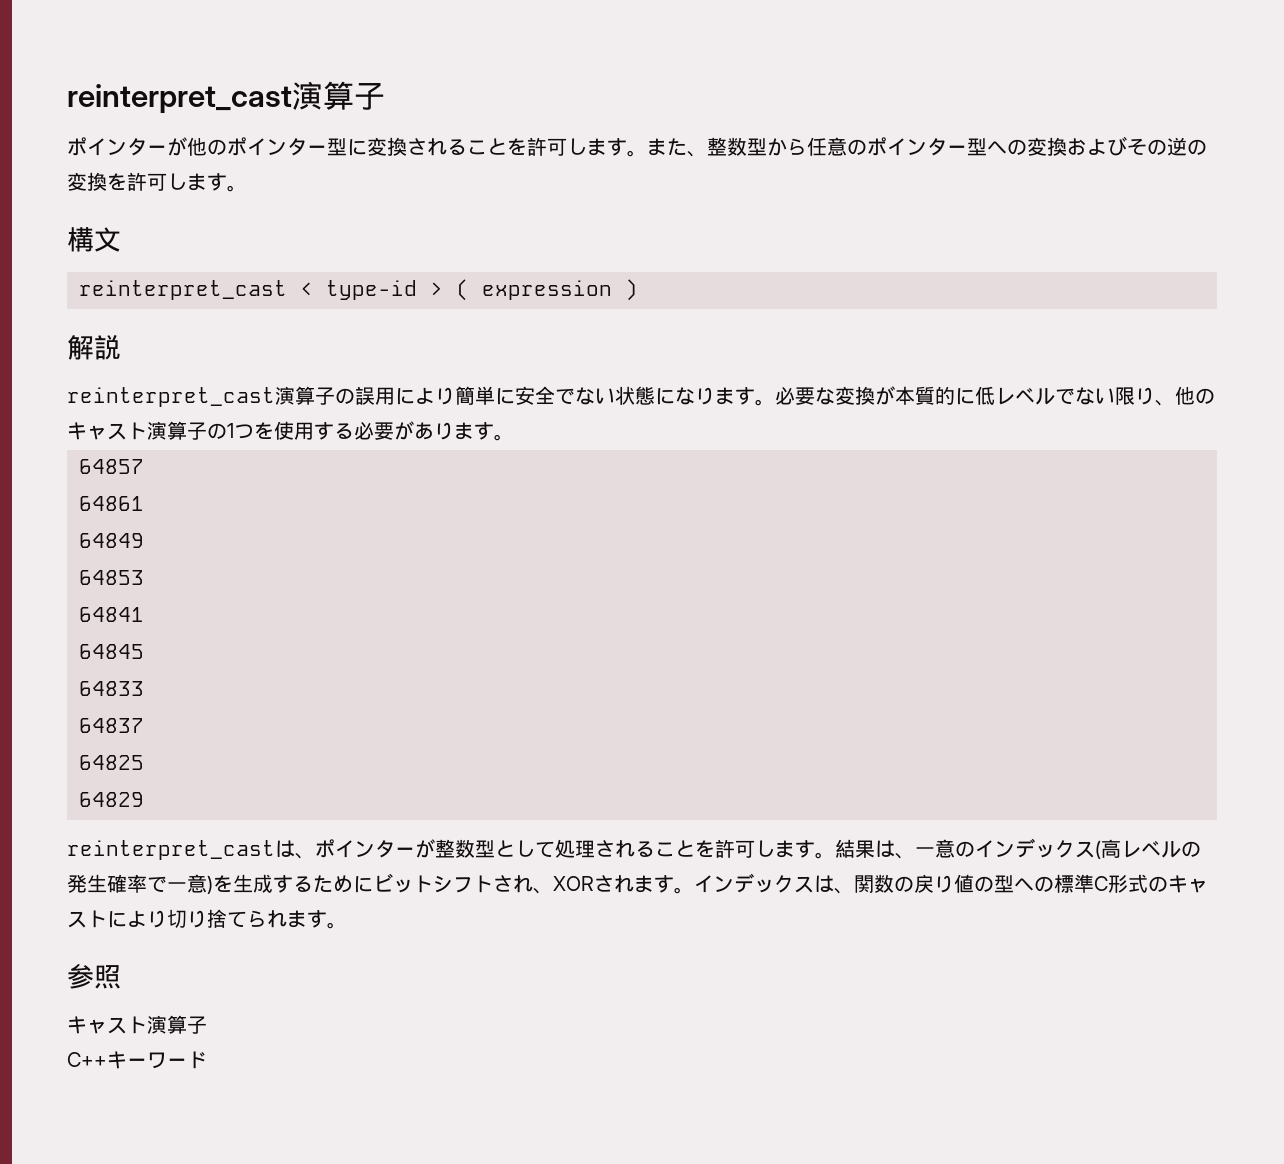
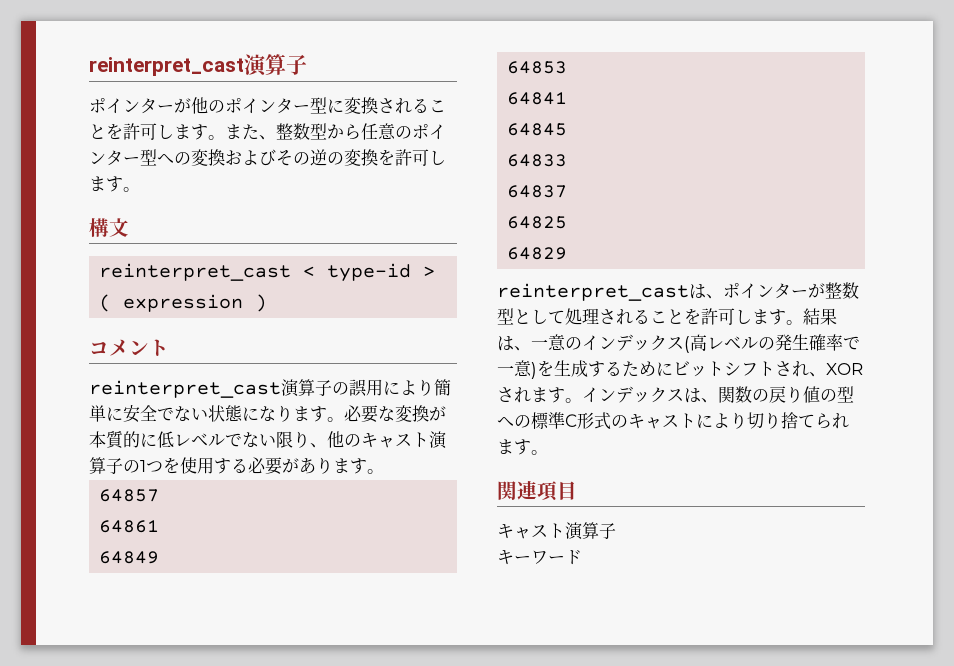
- 解説
+ コメント
- 参照
+ 関連項目
- C++キーワード
+ キーワード

